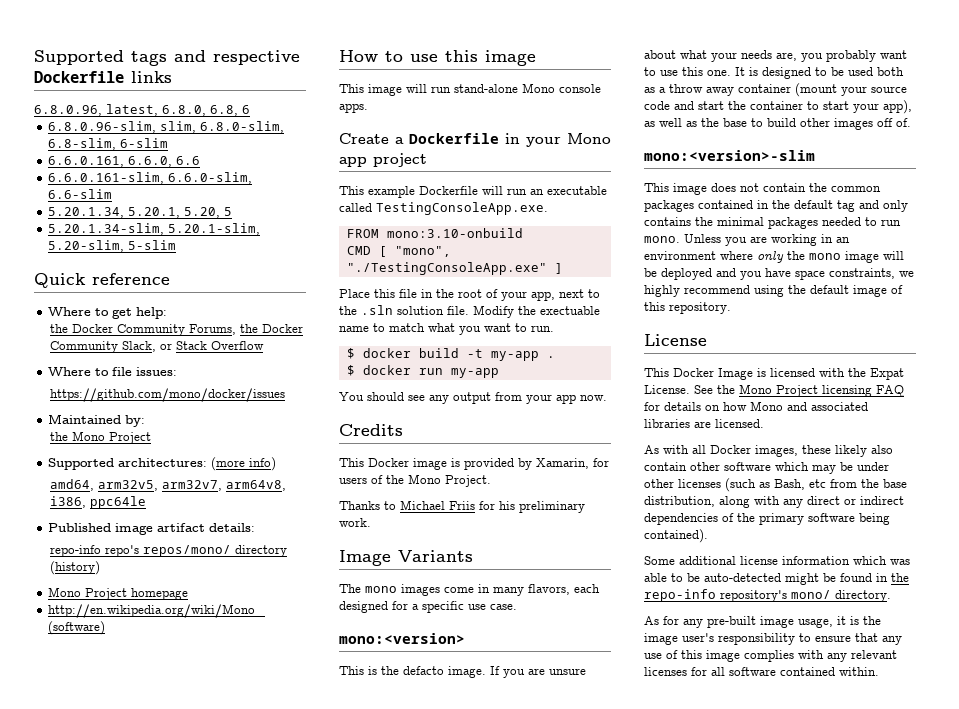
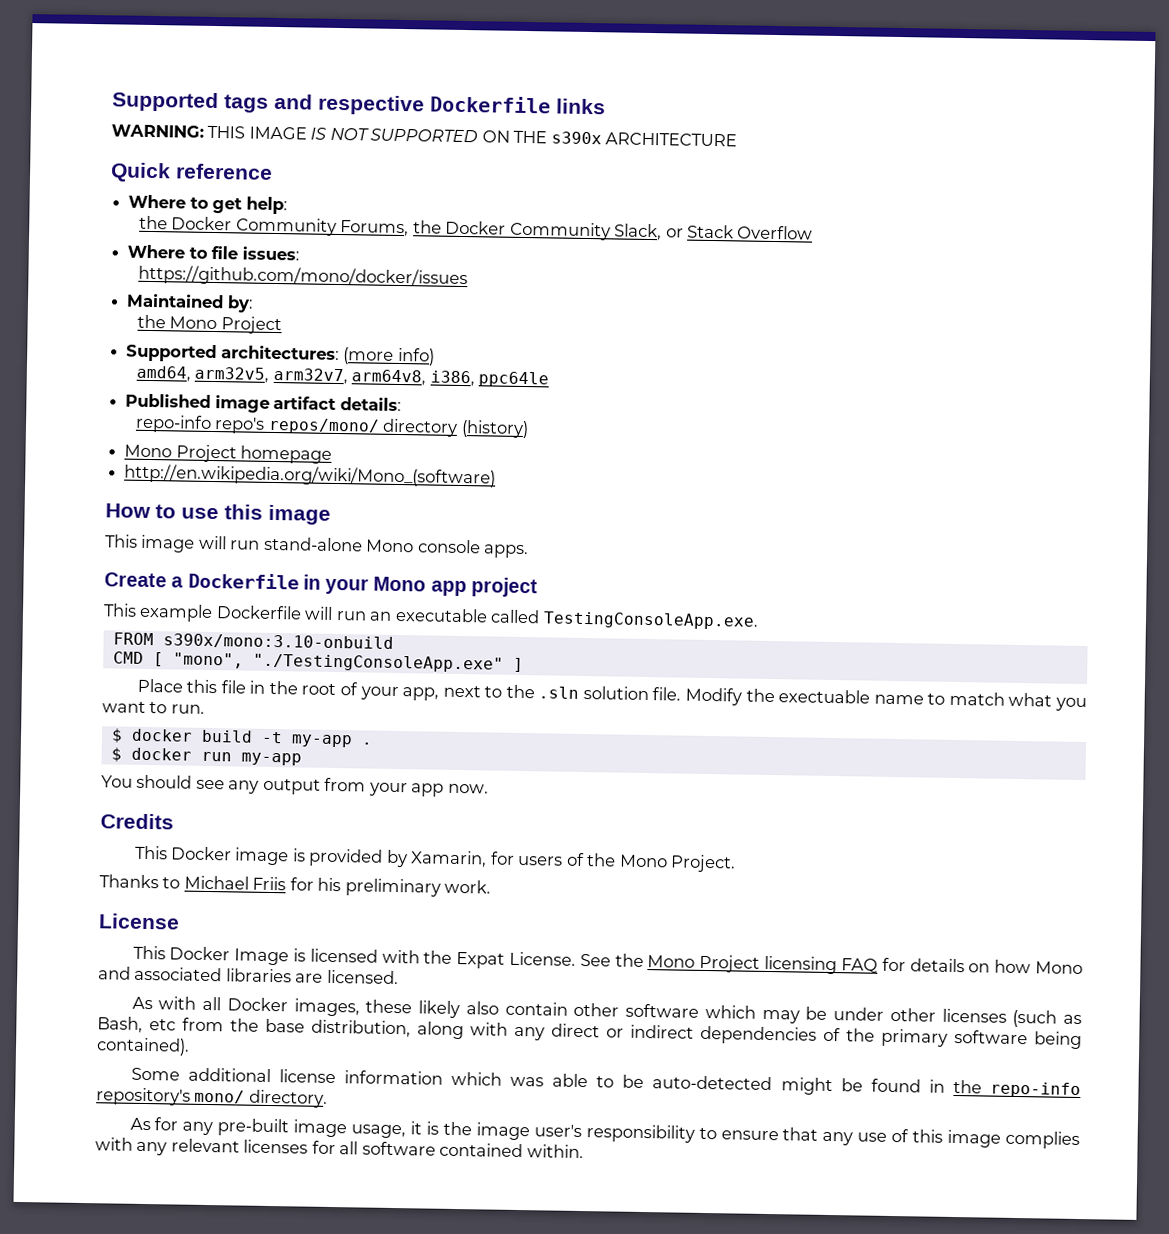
- 6.8.0.96, latest, 6.8.0, 6.8, 6
- 6.8.0.96-slim, slim, 6.8.0-slim, 6.8-slim, 6-slim
- 6.6.0.161, 6.6.0, 6.6
- 6.6.0.161-slim, 6.6.0-slim, 6.6-slim
- 5.20.1.34, 5.20.1, 5.20, 5
- 5.20.1.34-slim, 5.20.1-slim, 5.20-slim, 5-slim
+ WARNING: THIS IMAGE IS NOT SUPPORTED ON THE s390x ARCHITECTURE
- FROM mono:3.10-onbuild
+ FROM s390x/mono:3.10-onbuild
- Image Variants
- The mono images come in many flavors, each designed for a specific use case.
- mono:<version>
- This is the defacto image. If you are unsure about what your needs are, you probably want to use this one. It is designed to be used both as a throw away container (mount your source code and start the container to start your app), as well as the base to build other images off of.
- mono:<version>-slim
- This image does not contain the common packages contained in the default tag and only contains the minimal packages needed to run mono. Unless you are working in an environment where only the mono image will be deployed and you have space constraints, we highly recommend using the default image of this repository.

